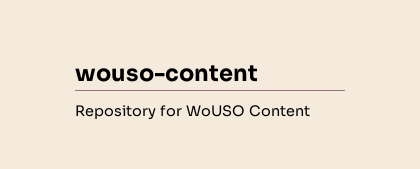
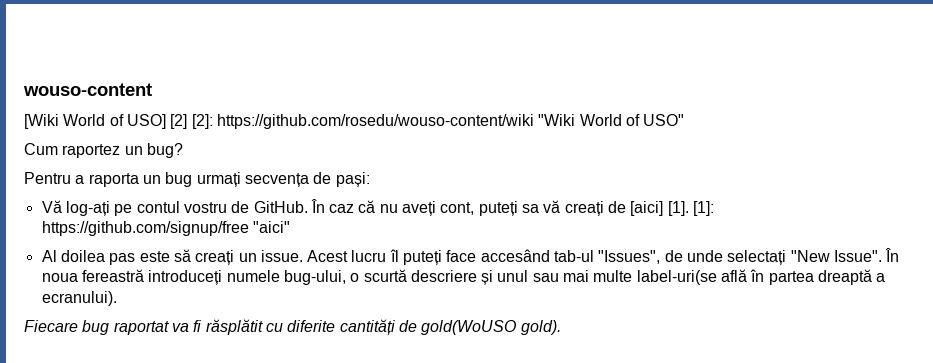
- Repository for WoUSO Content
+ [Wiki World of USO] [2] [2]: https://github.com/rosedu/wouso-content/wiki "Wiki World of USO"
+ Cum raportez un bug?
+ Pentru a raporta un bug urmați secvența de pași:
+ Vă log-ați pe contul vostru de GitHub. În caz că nu aveți cont, puteți sa vă creați de [aici] [1]. [1]: https://github.com/signup/free "aici"
+ Al doilea pas este să creați un issue. Acest lucru îl puteți face accesând tab-ul "Issues", de unde selectați "New Issue". În noua fereastră introduceți numele bug-ului, o scurtă descriere și unul sau mai multe label-uri(se află în partea dreaptă a ecranului).
+ Fiecare bug raportat va fi răsplătit cu diferite cantități de gold(WoUSO gold).

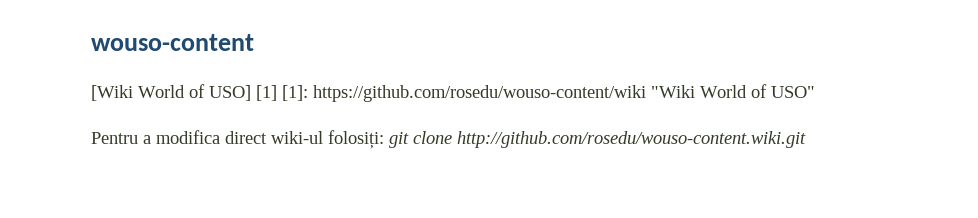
- [Wiki World of USO] [2] [2]: https://github.com/rosedu/wouso-content/wiki "Wiki World of USO"
+ [Wiki World of USO] [1] [1]: https://github.com/rosedu/wouso-content/wiki "Wiki World of USO"
- Cum raportez un bug?
- Pentru a raporta un bug urmați secvența de pași:
- Vă log-ați pe contul vostru de GitHub. În caz că nu aveți cont, puteți sa vă creați de [aici] [1]. [1]: https://github.com/signup/free "aici"
- Al doilea pas este să creați un issue. Acest lucru îl puteți face accesând tab-ul "Issues", de unde selectați "New Issue". În noua fereastră introduceți numele bug-ului, o scurtă descriere și unul sau mai multe label-uri(se află în partea dreaptă a ecranului).
- Fiecare bug raportat va fi răsplătit cu diferite cantități de gold(WoUSO gold).
+ Pentru a modifica direct wiki-ul folosiți: git clone http://github.com/rosedu/wouso-content.wiki.git

